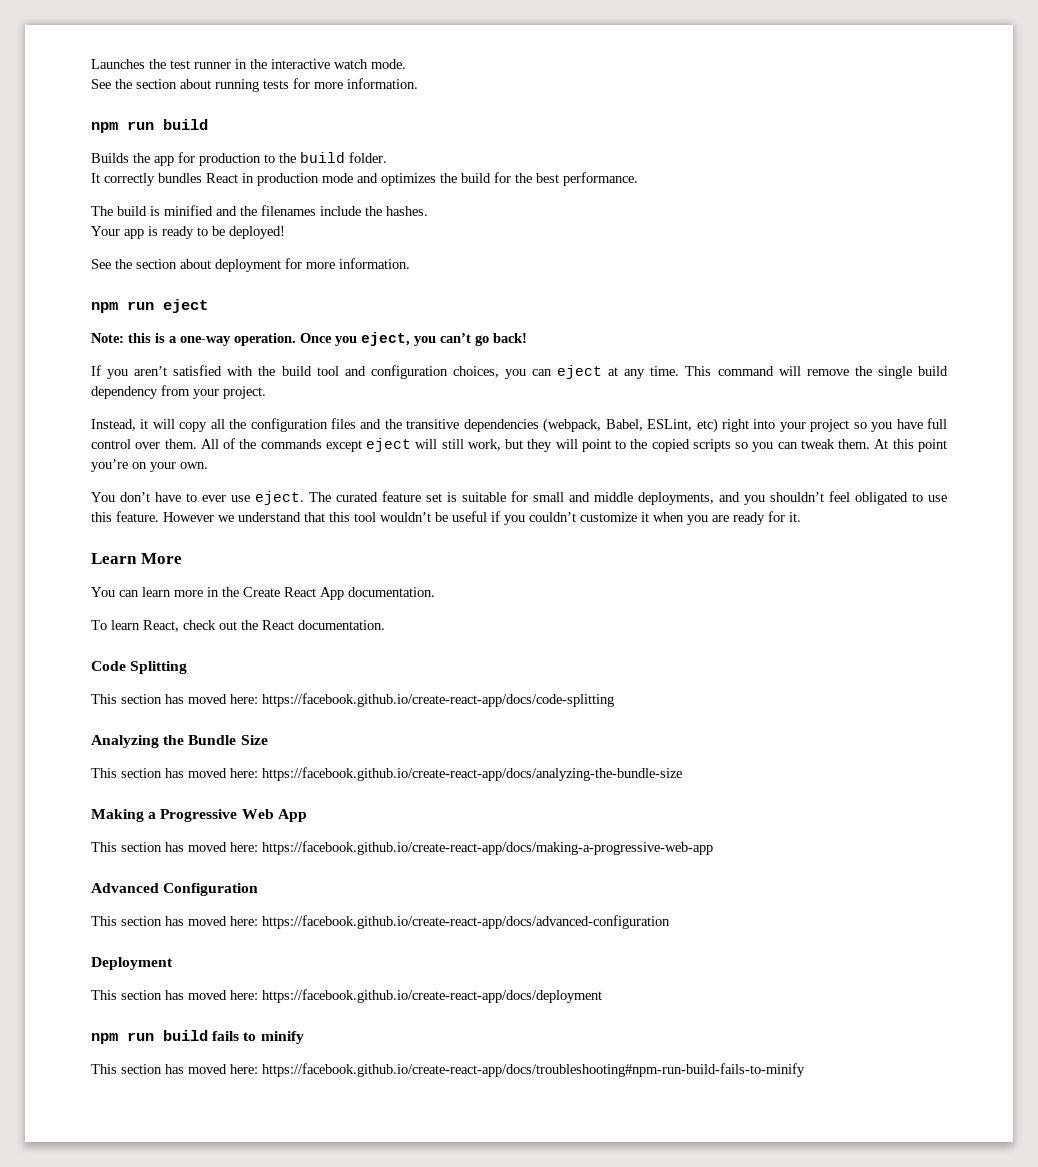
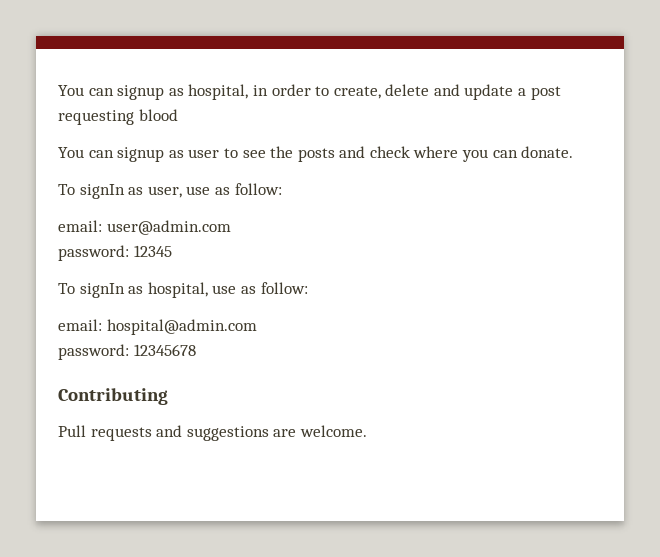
- Launches the test runner in the interactive watch mode.
- See the section about running tests for more information.
- npm run build
- Builds the app for production to the build folder.
- It correctly bundles React in production mode and optimizes the build for the best performance.
- The build is minified and the filenames include the hashes.
- Your app is ready to be deployed!
- See the section about deployment for more information.
- npm run eject
- Note: this is a one-way operation. Once you eject, you can’t go back!
- If you aren’t satisfied with the build tool and configuration choices, you can eject at any time. This command will remove the single build dependency from your project.
- Instead, it will copy all the configuration files and the transitive dependencies (webpack, Babel, ESLint, etc) right into your project so you have full control over them. All of the commands except eject will still work, but they will point to the copied scripts so you can tweak them. At this point you’re on your own.
- You don’t have to ever use eject. The curated feature set is suitable for small and middle deployments, and you shouldn’t feel obligated to use this feature. However we understand that this tool wouldn’t be useful if you couldn’t customize it when you are ready for it.
- Learn More
- You can learn more in the Create React App documentation.
- To learn React, check out the React documentation.
- Code Splitting
- This section has moved here: https://facebook.github.io/create-react-app/docs/code-splitting
- Analyzing the Bundle Size
- This section has moved here: https://facebook.github.io/create-react-app/docs/analyzing-the-bundle-size
- Making a Progressive Web App
- This section has moved here: https://facebook.github.io/create-react-app/docs/making-a-progressive-web-app
- Advanced Configuration
- This section has moved here: https://facebook.github.io/create-react-app/docs/advanced-configuration
- Deployment
- This section has moved here: https://facebook.github.io/create-react-app/docs/deployment
- npm run build fails to minify
- This section has moved here: https://facebook.github.io/create-react-app/docs/troubleshooting#npm-run-build-fails-to-minify
+ You can signup as hospital, in order to create, delete and update a post requesting blood
+ You can signup as user to see the posts and check where you can donate.
+ To signIn as user, use as follow:
+ email: user@admin.com
+ password: 12345
+ To signIn as hospital, use as follow:
+ email: hospital@admin.com
+ password: 12345678
+ Contributing
+ Pull requests and suggestions are welcome.

